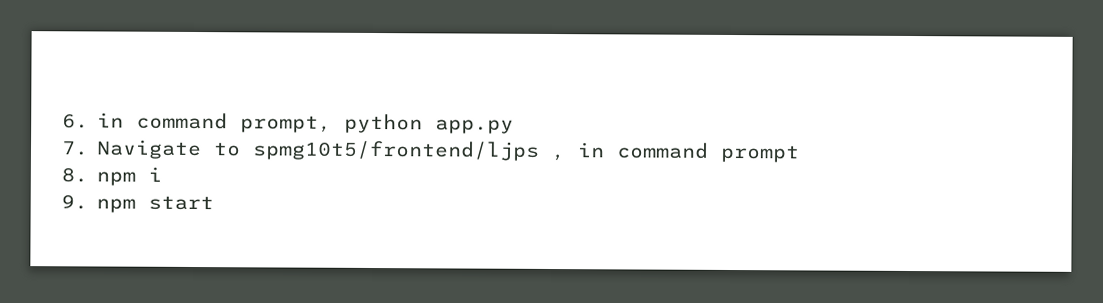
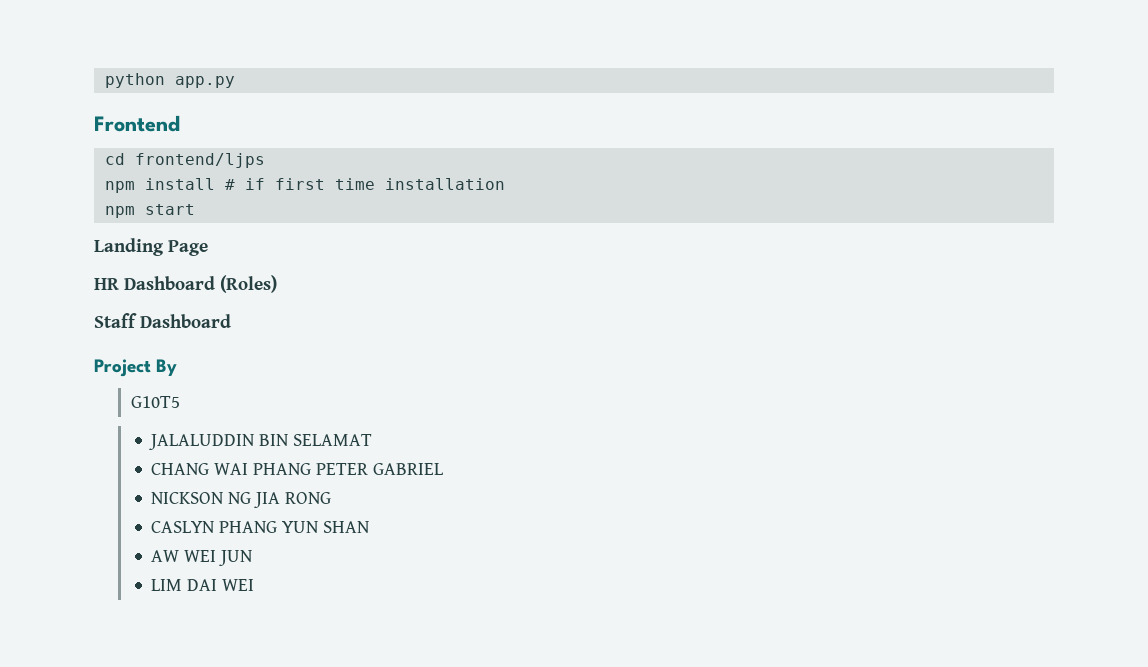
- 6. in command prompt, python app.py
- 7. Navigate to spmg10t5/frontend/ljps , in command prompt
- 8. npm i
- 9. npm start
+ python app.py
+ Frontend
+ cd frontend/ljps
+ npm install # if first time installation
+ npm start
+ Landing Page
+ HR Dashboard (Roles)
+ Staff Dashboard
+ Project By
+ G10T5
+ JALALUDDIN BIN SELAMAT
+ CHANG WAI PHANG PETER GABRIEL
+ NICKSON NG JIA RONG
+ CASLYN PHANG YUN SHAN
+ AW WEI JUN
+ LIM DAI WEI

